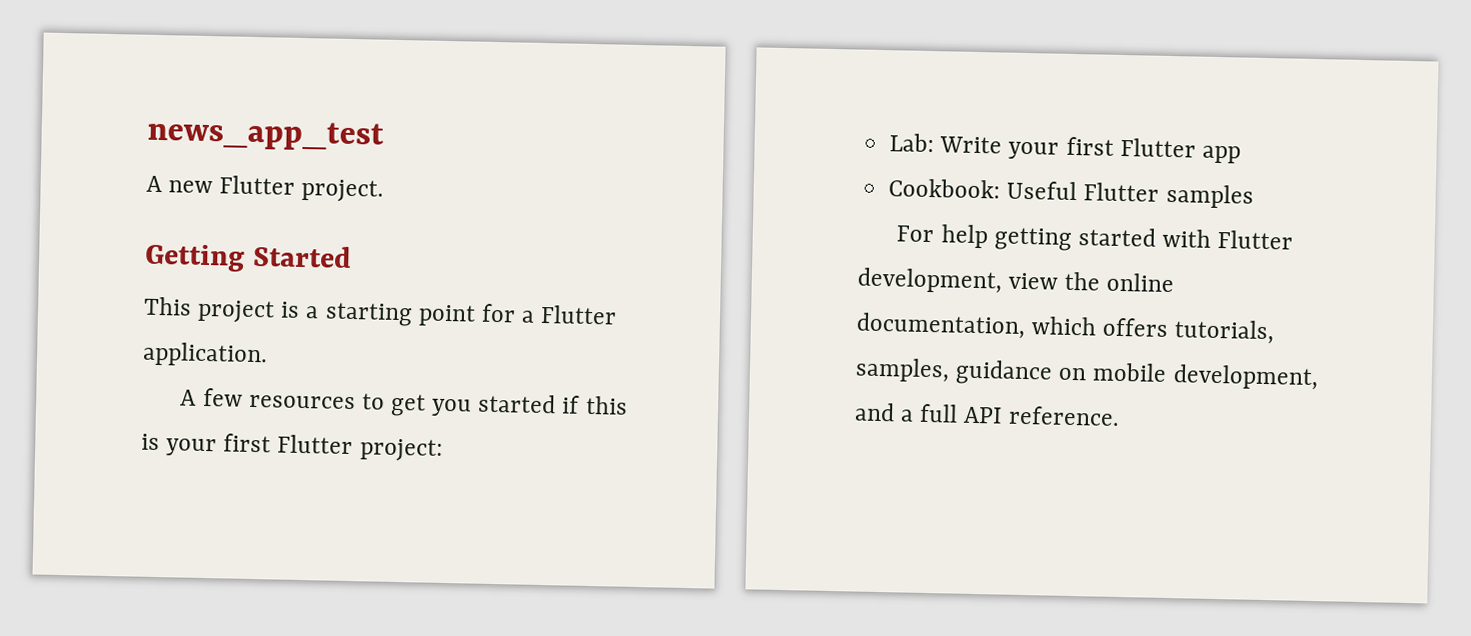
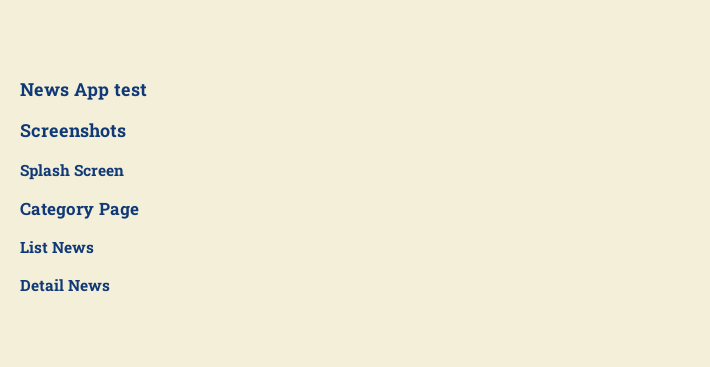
- news_app_test
- A new Flutter project.
- Getting Started
- This project is a starting point for a Flutter application.
- A few resources to get you started if this is your first Flutter project:
- Lab: Write your first Flutter app
- Cookbook: Useful Flutter samples
- For help getting started with Flutter development, view the online documentation, which offers tutorials, samples, guidance on mobile development, and a full API reference.
+ News App test
+ Screenshots
+ Splash Screen
+ Category Page
+ List News
+ Detail News

